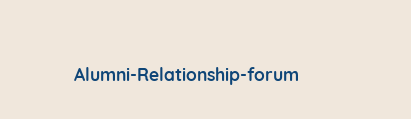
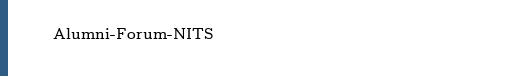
- Alumni-Relationship-forum
+ Alumni-Forum-NITS

